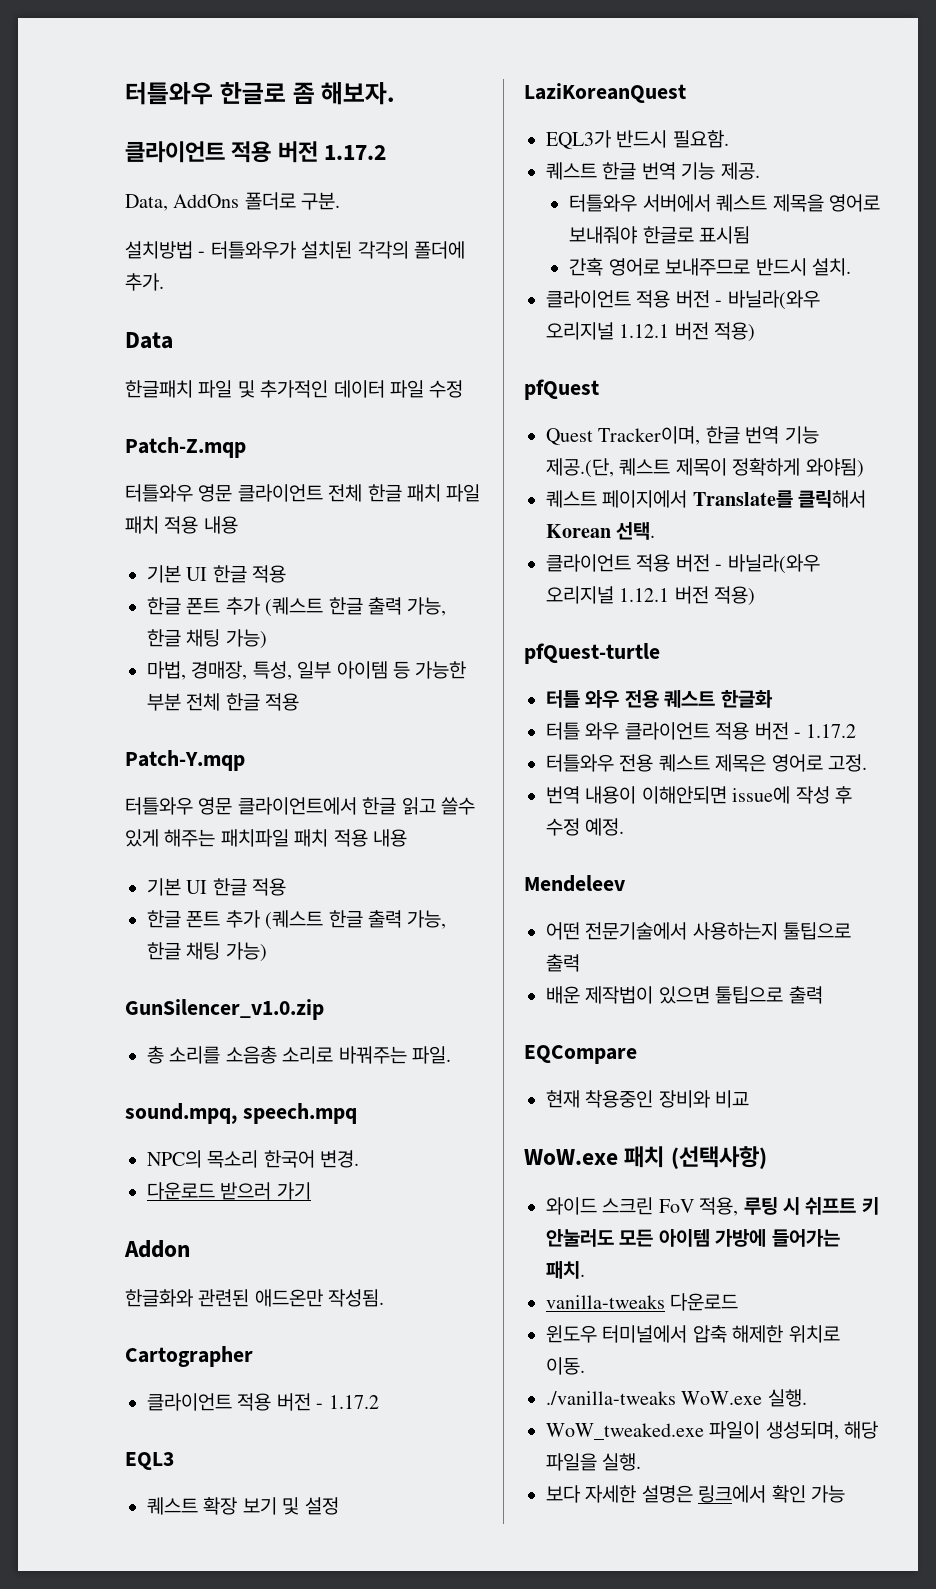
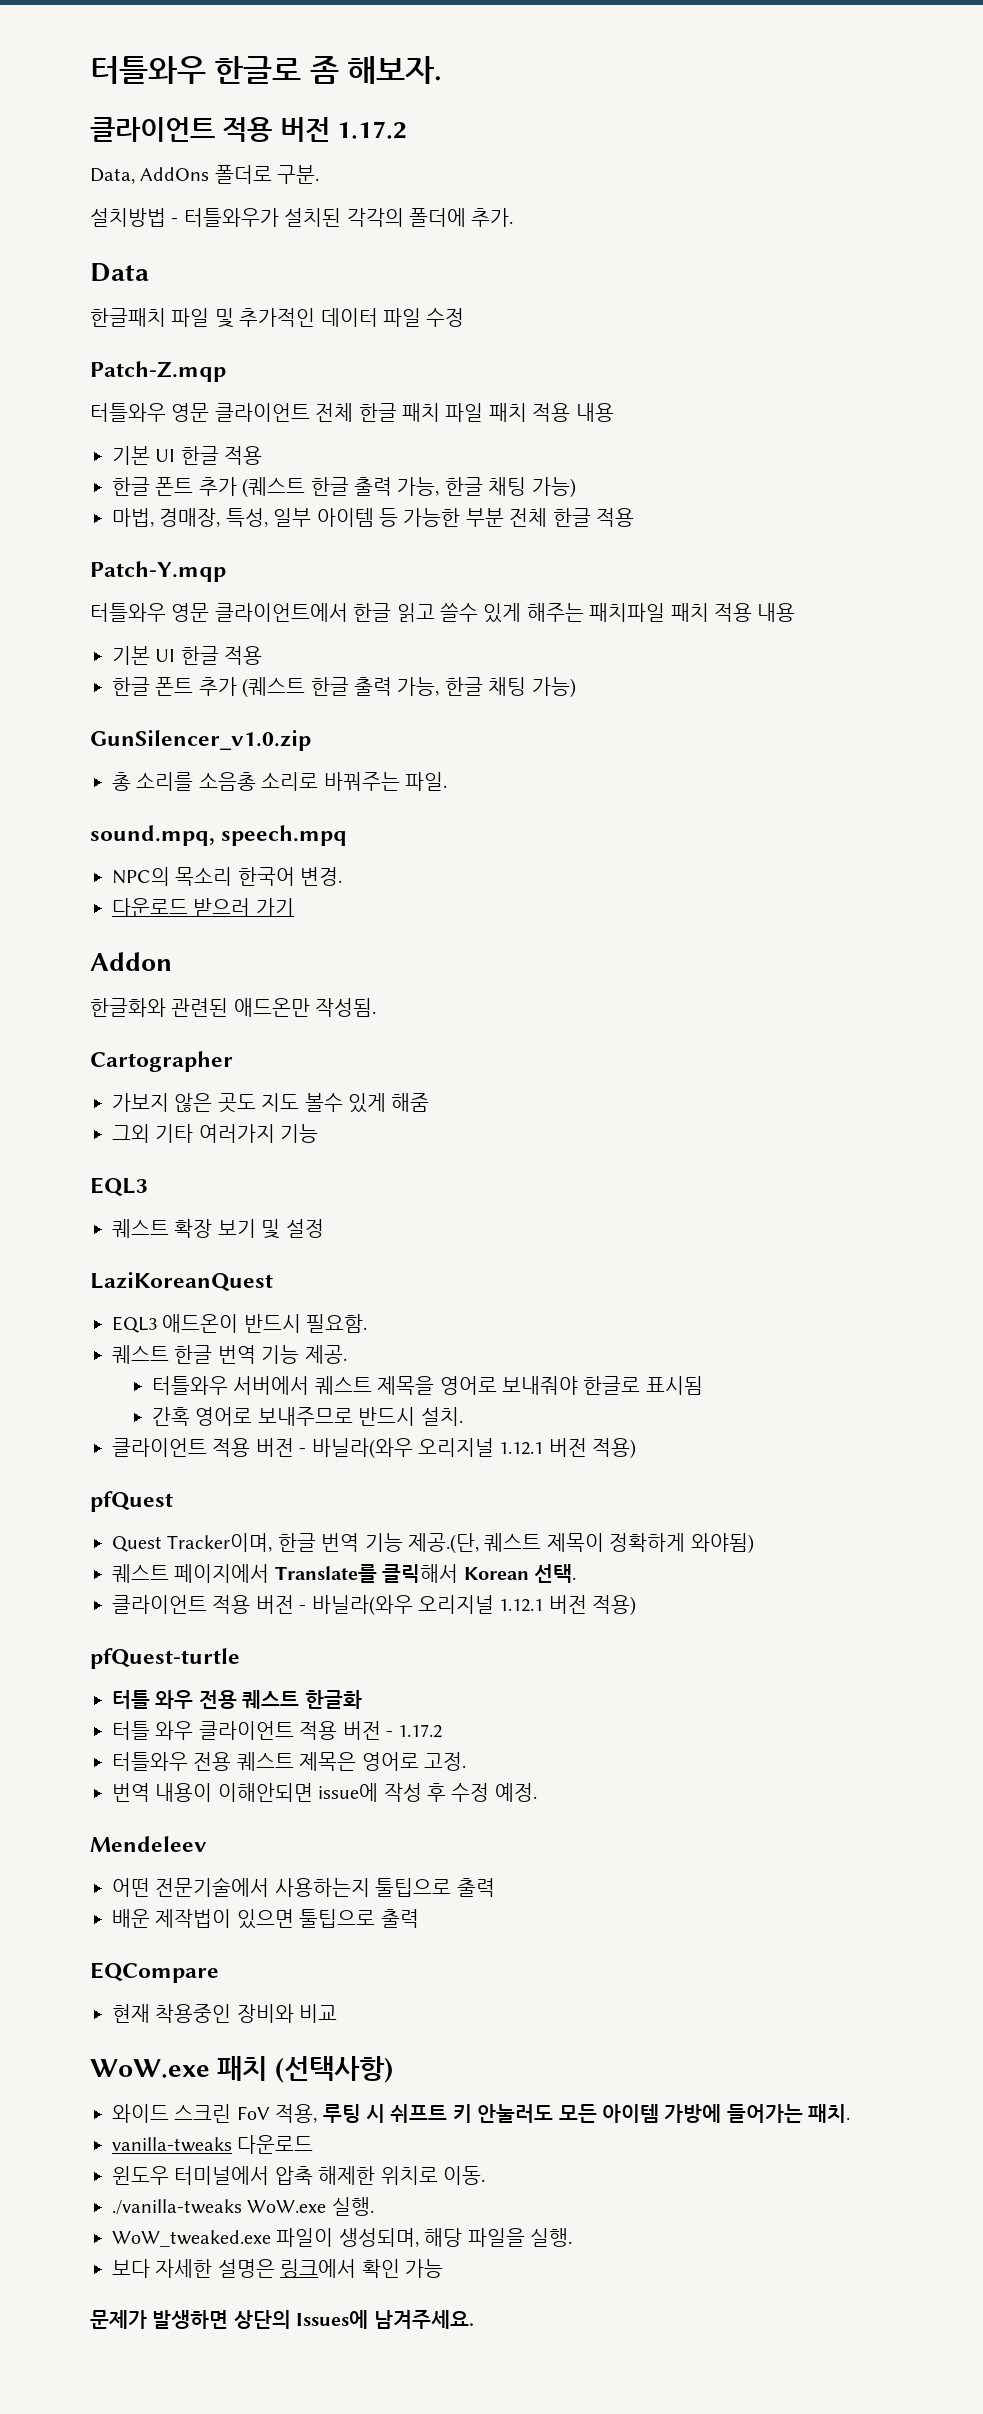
  Cartographer
- 클라이언트 적용 버전 - 1.17.2
+ 가보지 않은 곳도 지도 볼수 있게 해줌
+ 그외 기타 여러가지 기능
- EQL3가 반드시 필요함.
+ EQL3 애드온이 반드시 필요함.
+ 문제가 발생하면 상단의 Issues에 남겨주세요.

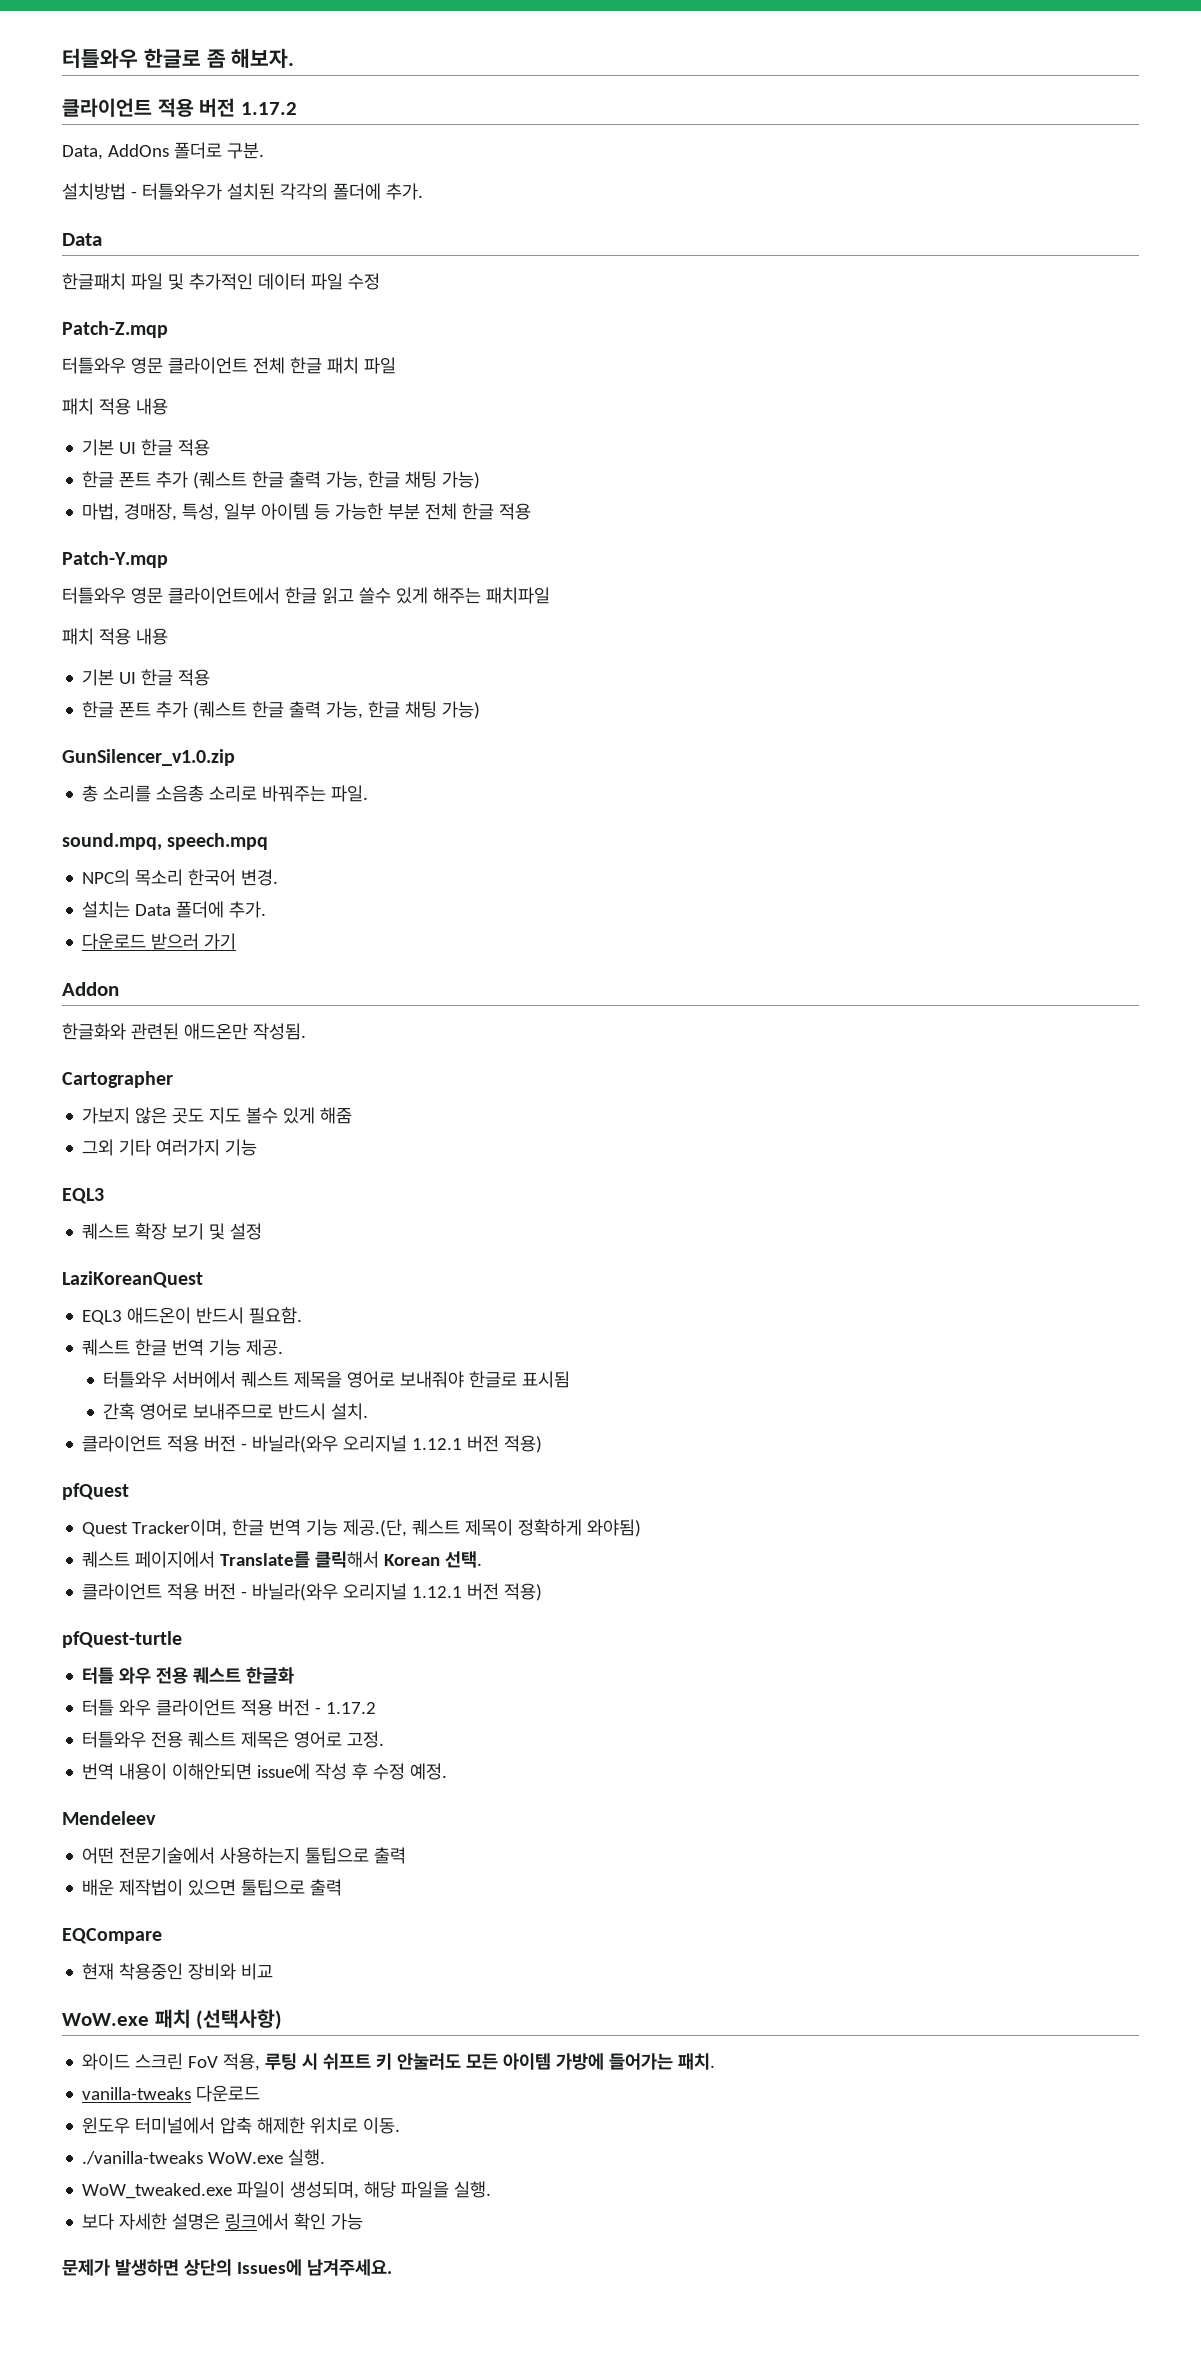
- 터틀와우 영문 클라이언트 전체 한글 패치 파일 패치 적용 내용
+ 터틀와우 영문 클라이언트 전체 한글 패치 파일
+ 패치 적용 내용
- 터틀와우 영문 클라이언트에서 한글 읽고 쓸수 있게 해주는 패치파일 패치 적용 내용
+ 터틀와우 영문 클라이언트에서 한글 읽고 쓸수 있게 해주는 패치파일
+ 패치 적용 내용
+ 설치는 Data 폴더에 추가.

